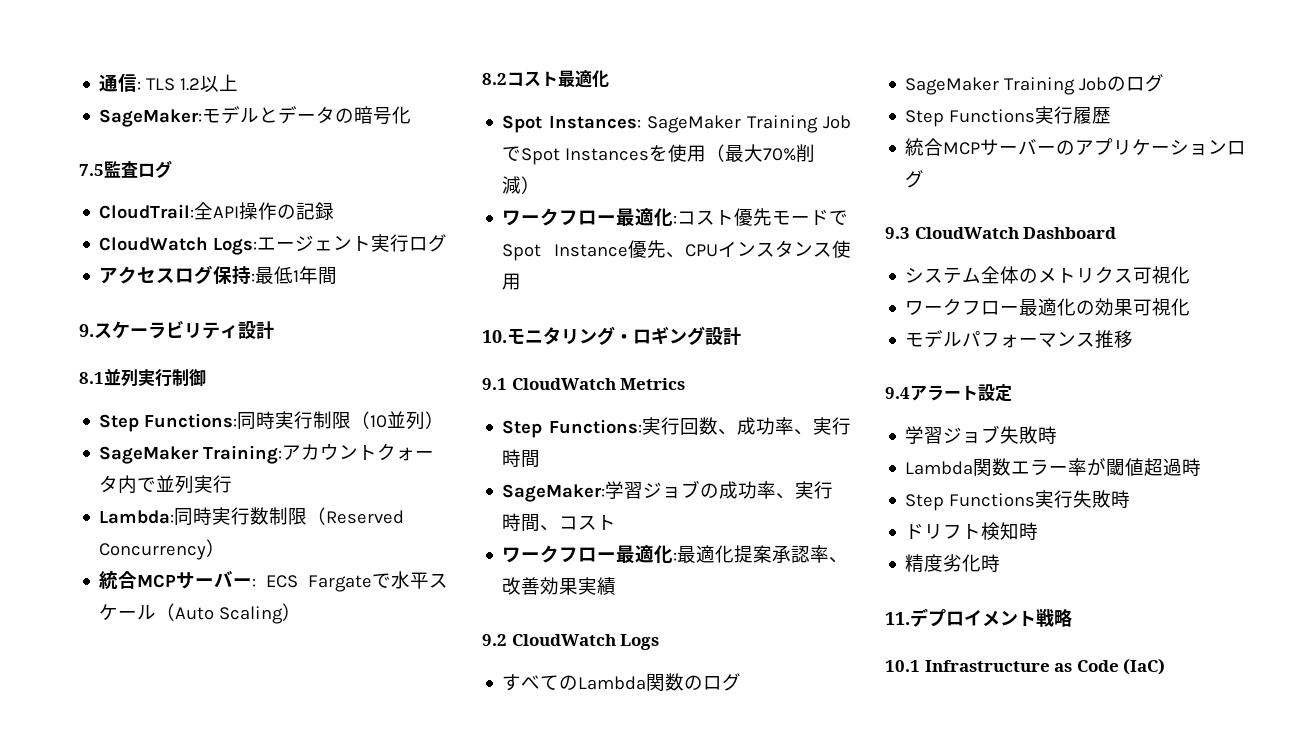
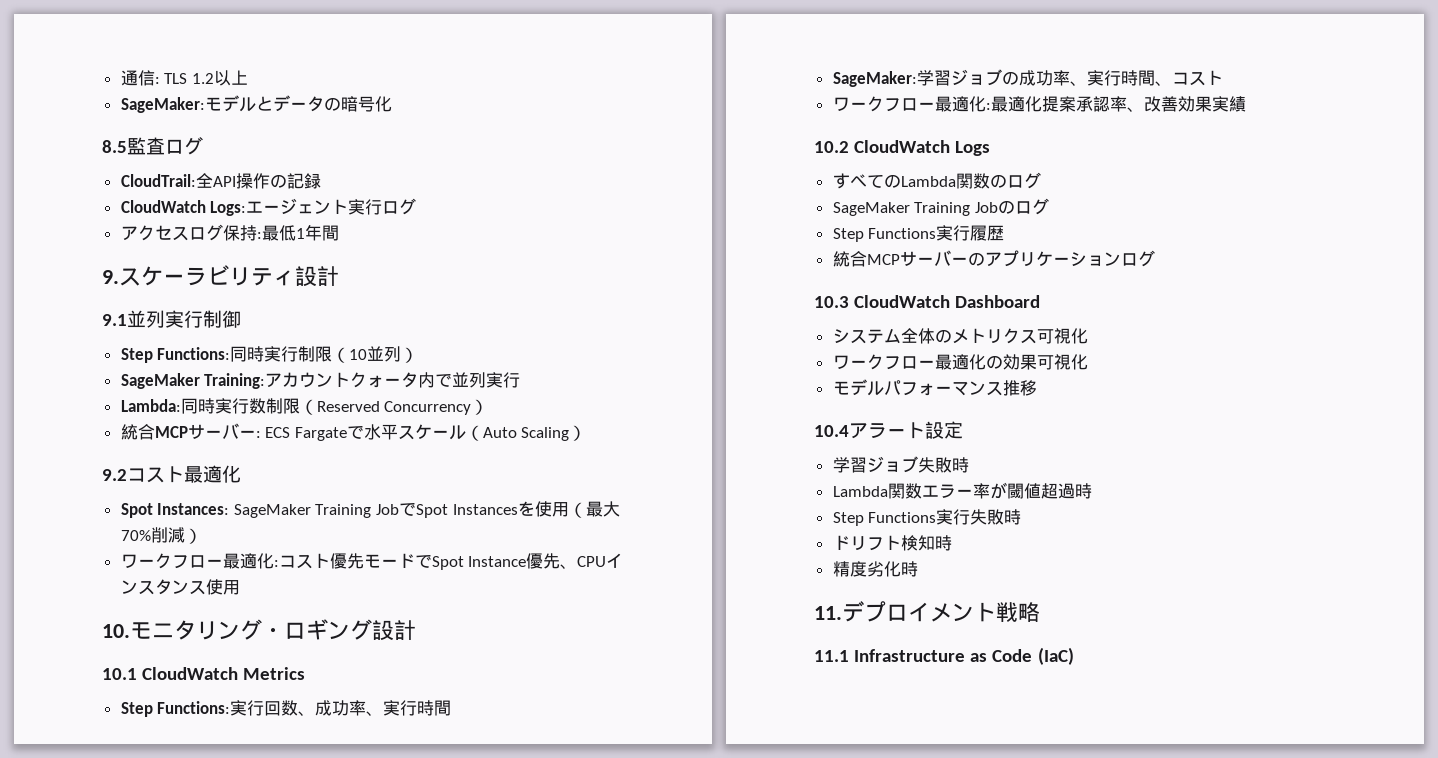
- 7.5監査ログ
+ 8.5監査ログ
- 8.1並列実行制御
+ 9.1並列実行制御
- 8.2コスト最適化
+ 9.2コスト最適化
- 9.1 CloudWatch Metrics
+ 10.1 CloudWatch Metrics
- 9.2 CloudWatch Logs
+ 10.2 CloudWatch Logs
- 9.3 CloudWatch Dashboard
+ 10.3 CloudWatch Dashboard
- 9.4アラート設定
+ 10.4アラート設定
- 10.1 Infrastructure as Code (IaC)
+ 11.1 Infrastructure as Code (IaC)

